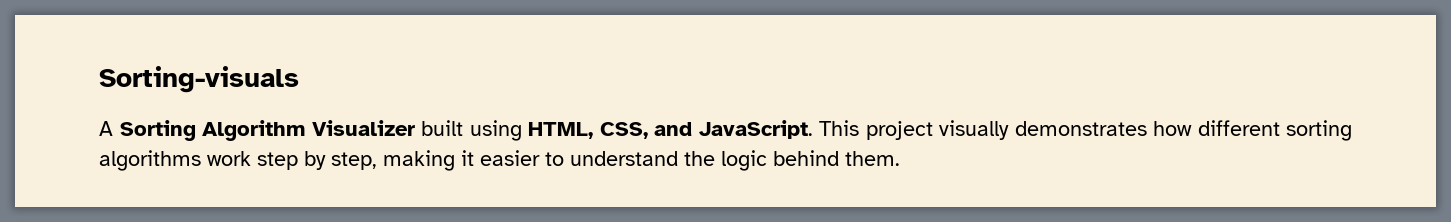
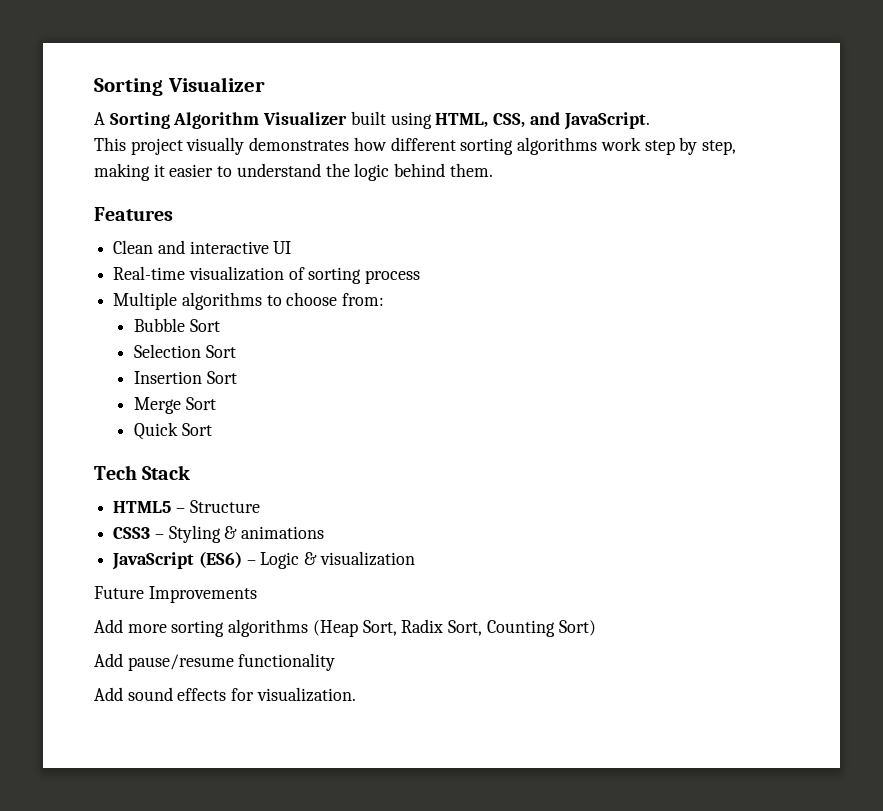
- Sorting-visuals
+ Sorting Visualizer
- A Sorting Algorithm Visualizer built using HTML, CSS, and JavaScript. This project visually demonstrates how different sorting algorithms work step by step, making it easier to understand the logic behind them.
+ A Sorting Algorithm Visualizer built using HTML, CSS, and JavaScript.
+ This project visually demonstrates how different sorting algorithms work step by step, making it easier to understand the logic behind them.
+ Features
+ Clean and interactive UI
+ Real-time visualization of sorting process
+ Multiple algorithms to choose from:
+ Bubble Sort
+ Selection Sort
+ Insertion Sort
+ Merge Sort
+ Quick Sort
+ Tech Stack
+ HTML5 – Structure
+ CSS3 – Styling & animations
+ JavaScript (ES6) – Logic & visualization
+ Future Improvements
+ Add more sorting algorithms (Heap Sort, Radix Sort, Counting Sort)
+ Add pause/resume functionality
+ Add sound effects for visualization.

